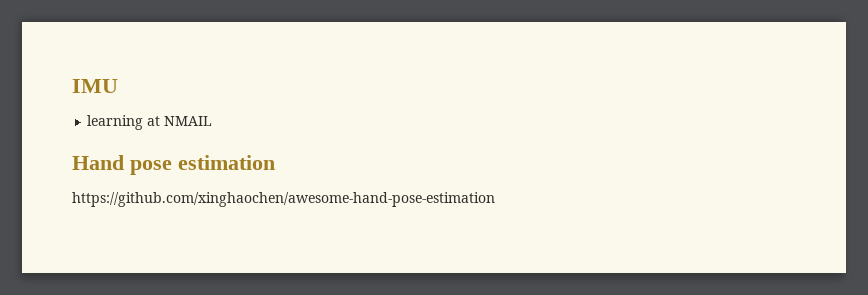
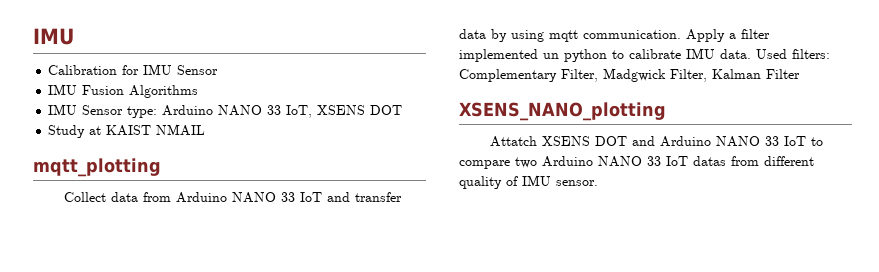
- learning at NMAIL
- Hand pose estimation
- https://github.com/xinghaochen/awesome-hand-pose-estimation
+ Calibration for IMU Sensor
+ IMU Fusion Algorithms
+ IMU Sensor type: Arduino NANO 33 IoT, XSENS DOT
+ Study at KAIST NMAIL
+ mqtt_plotting
+ Collect data from Arduino NANO 33 IoT and transfer data by using mqtt communication. Apply a filter implemented un python to calibrate IMU data. Used filters: Complementary Filter, Madgwick Filter, Kalman Filter
+ XSENS_NANO_plotting
+ Attatch XSENS DOT and Arduino NANO 33 IoT to compare two Arduino NANO 33 IoT datas from different quality of IMU sensor.

